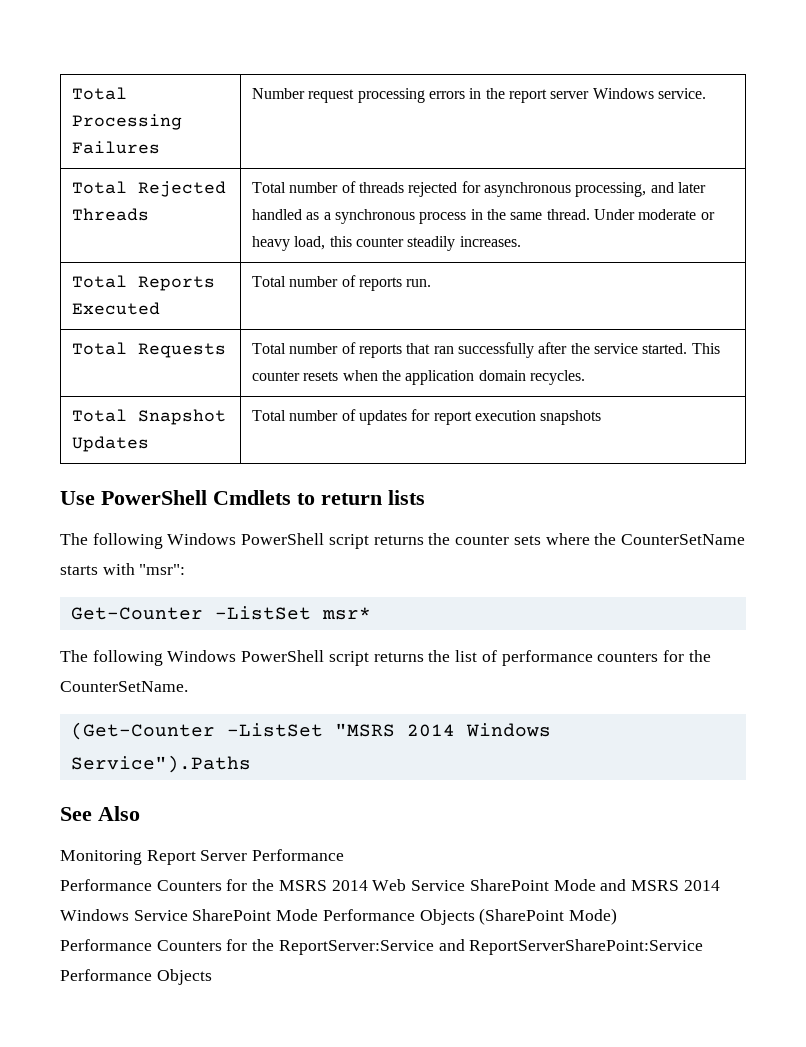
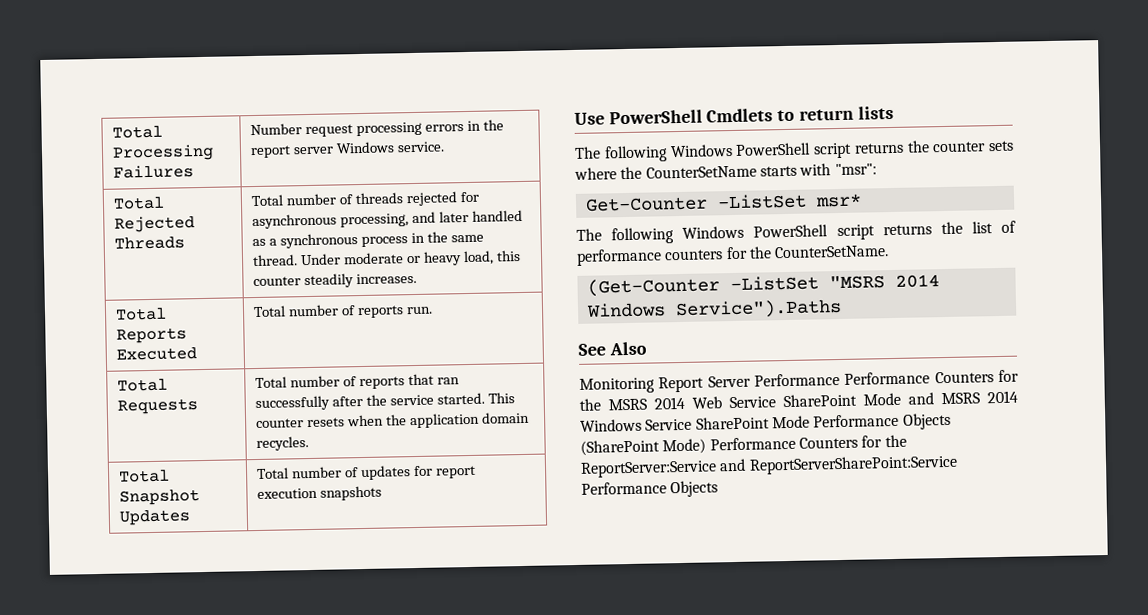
- Monitoring Report Server Performance
- Performance Counters for the MSRS 2014 Web Service SharePoint Mode and MSRS 2014 Windows Service SharePoint Mode Performance Objects (SharePoint Mode)
- Performance Counters for the ReportServer:Service and ReportServerSharePoint:Service Performance Objects
+ Monitoring Report Server Performance Performance Counters for the MSRS 2014 Web Service SharePoint Mode and MSRS 2014 Windows Service SharePoint Mode Performance Objects (SharePoint Mode) Performance Counters for the ReportServer:Service and ReportServerSharePoint:Service Performance Objects

